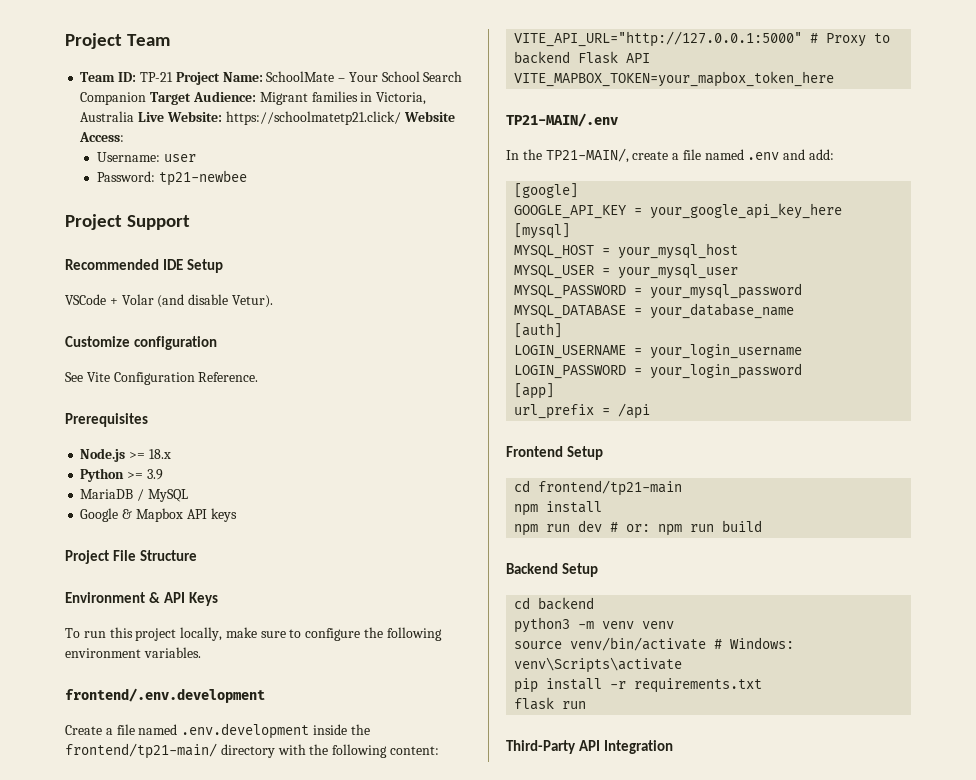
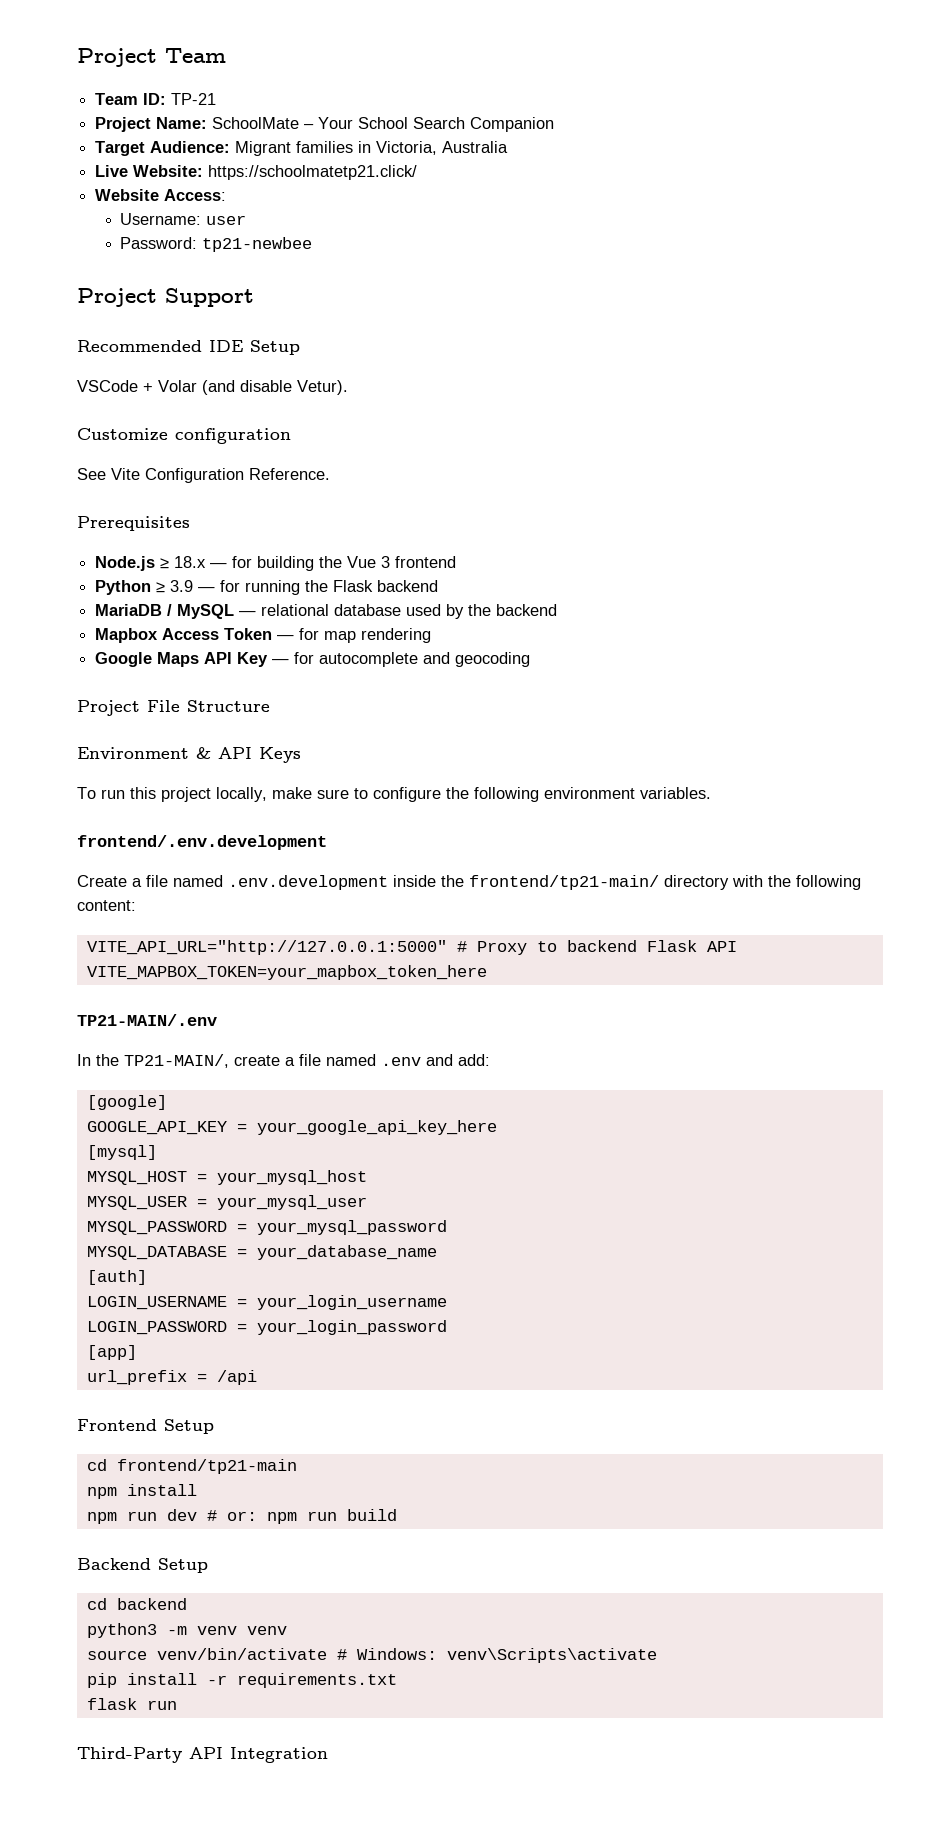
- Team ID: TP-21 Project Name: SchoolMate – Your School Search Companion Target Audience: Migrant families in Victoria, Australia Live Website: https://schoolmatetp21.click/ Website Access:
+ Team ID: TP-21
+ Project Name: SchoolMate – Your School Search Companion
+ Target Audience: Migrant families in Victoria, Australia
+ Live Website: https://schoolmatetp21.click/
+ Website Access:
- Node.js >= 18.x
+ Node.js ≥ 18.x — for building the Vue 3 frontend
- Python >= 3.9
- MariaDB / MySQL
- Google & Mapbox API keys
+ Python ≥ 3.9 — for running the Flask backend
+ MariaDB / MySQL — relational database used by the backend
+ Mapbox Access Token — for map rendering
+ Google Maps API Key — for autocomplete and geocoding

